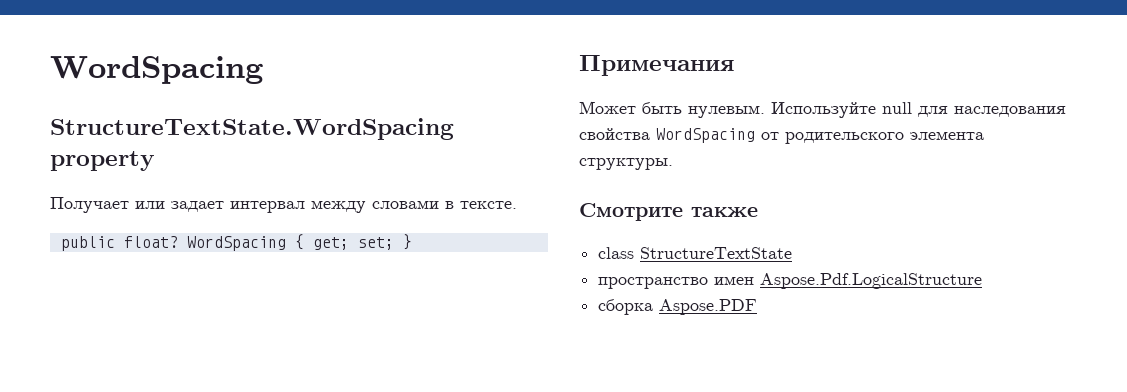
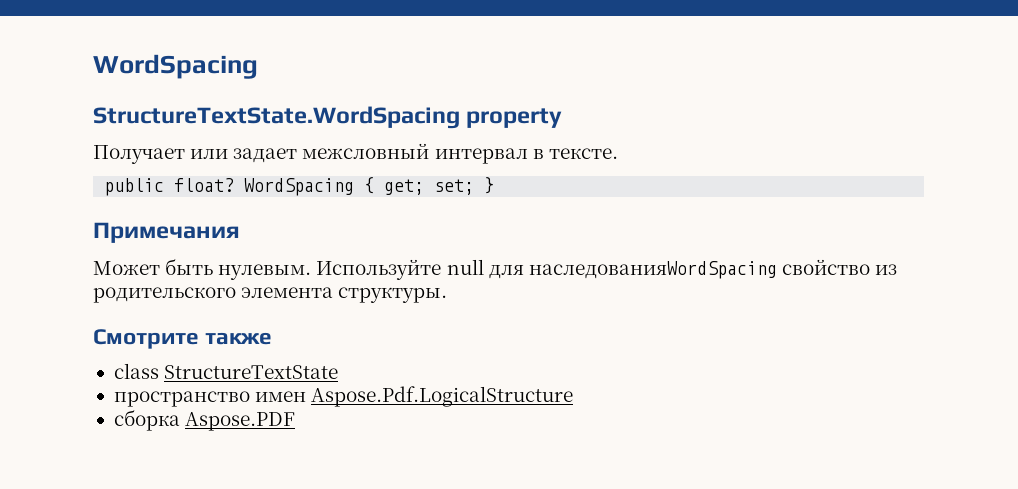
- Получает или задает интервал между словами в тексте.
+ Получает или задает межсловный интервал в тексте.
- Используйте null для наследования свойства WordSpacing от родительского элемента структуры.
+ Используйте null для наследованияWordSpacing свойство из родительского элемента структуры.

